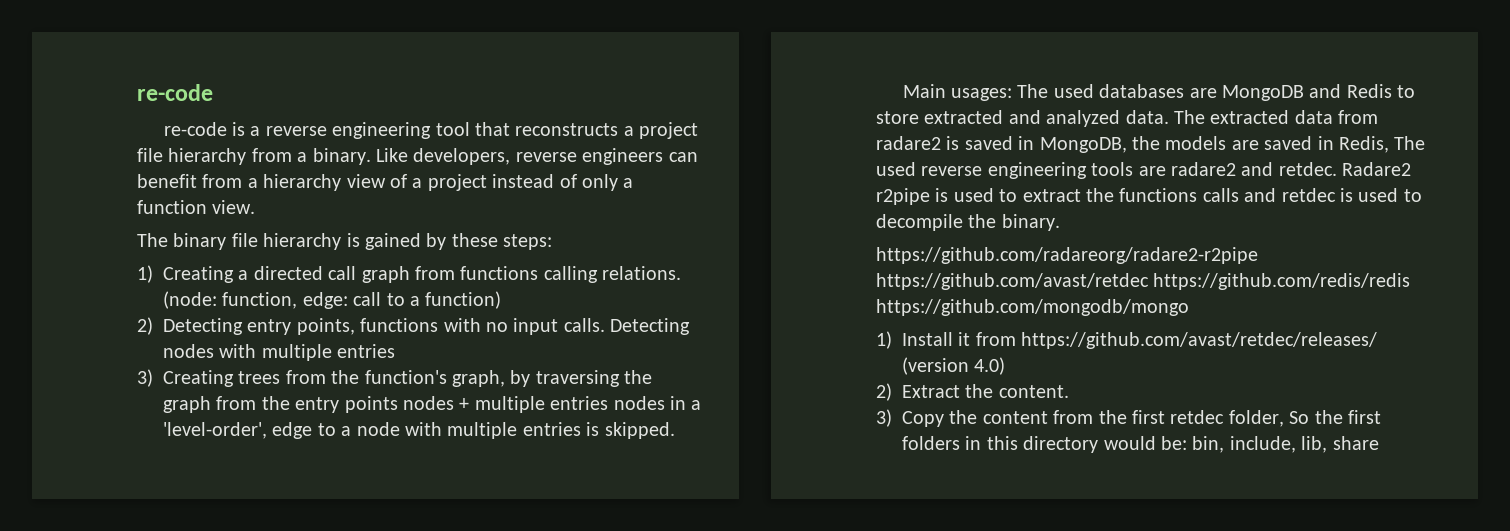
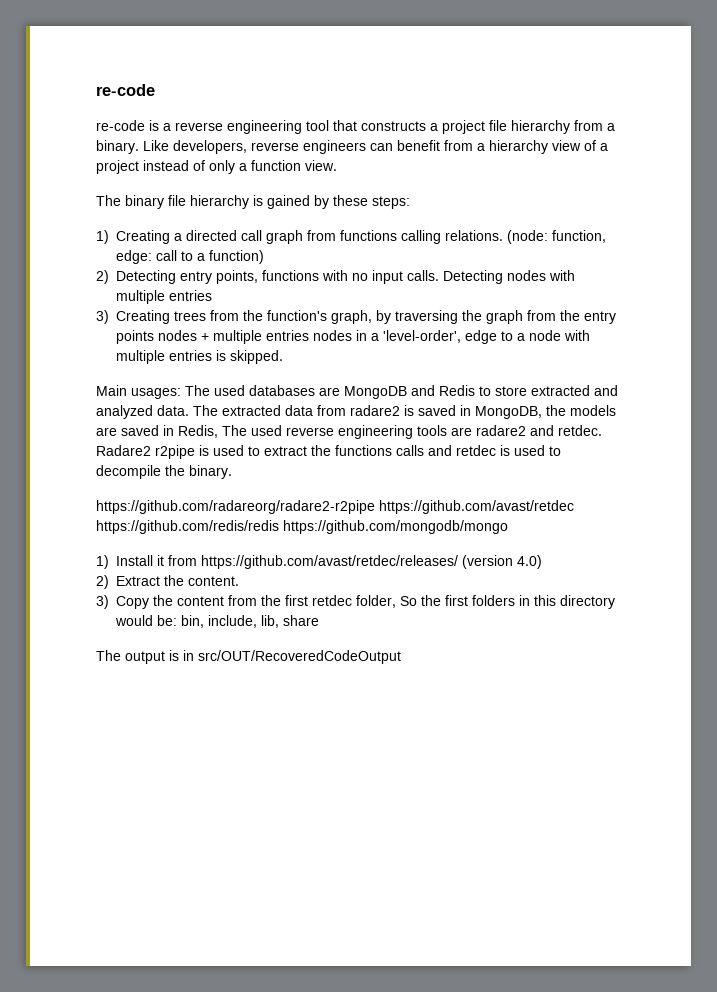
- re-code is a reverse engineering tool that reconstructs a project file hierarchy from a binary.
+ re-code is a reverse engineering tool that constructs a project file hierarchy from a binary.
+ The output is in src/OUT/RecoveredCodeOutput

